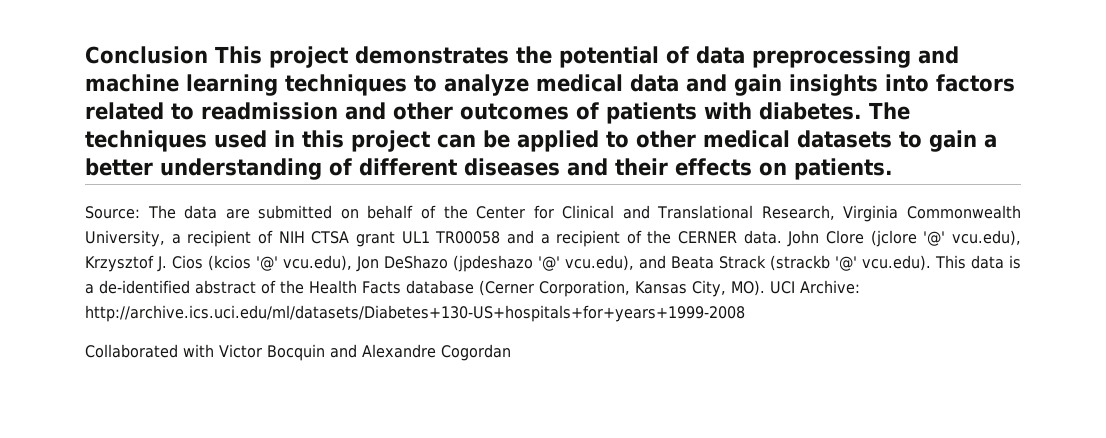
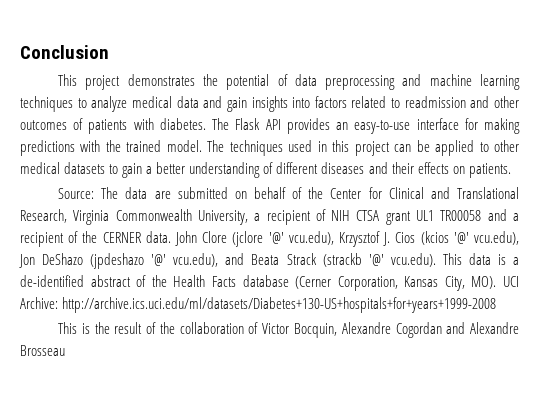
- Conclusion This project demonstrates the potential of data preprocessing and machine learning techniques to analyze medical data and gain insights into factors related to readmission and other outcomes of patients with diabetes.
+ Conclusion
+ This project demonstrates the potential of data preprocessing and machine learning techniques to analyze medical data and gain insights into factors related to readmission and other outcomes of patients with diabetes.
- The techniques used in this project can be applied to other medical datasets to gain a better understanding of different diseases and their effects on patients.
+ The Flask API provides an easy-to-use interface for making predictions with the trained model. The techniques used in this project can be applied to other medical datasets to gain a better understanding of different diseases and their effects on patients.
- Collaborated with Victor Bocquin and Alexandre Cogordan
+ This is the result of the collaboration of Victor Bocquin, Alexandre Cogordan and Alexandre Brosseau

